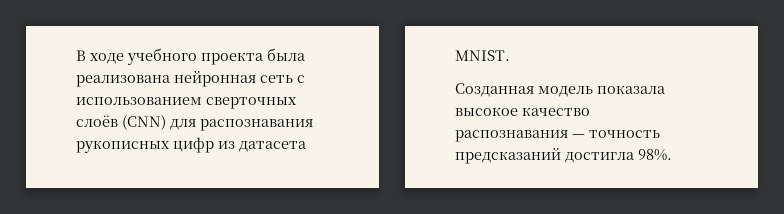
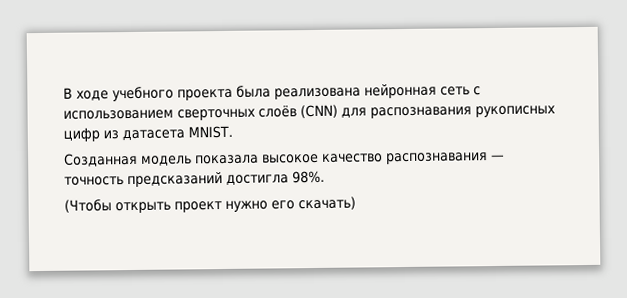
+ (Чтобы открыть проект нужно его скачать)

